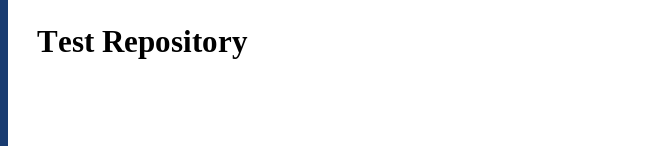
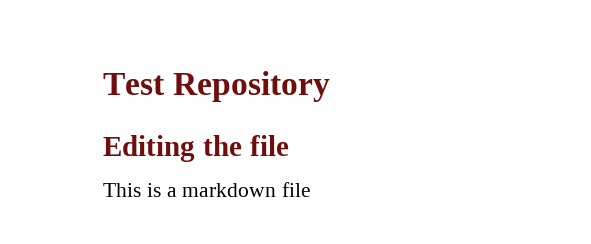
+ Editing the file
+ This is a markdown file

